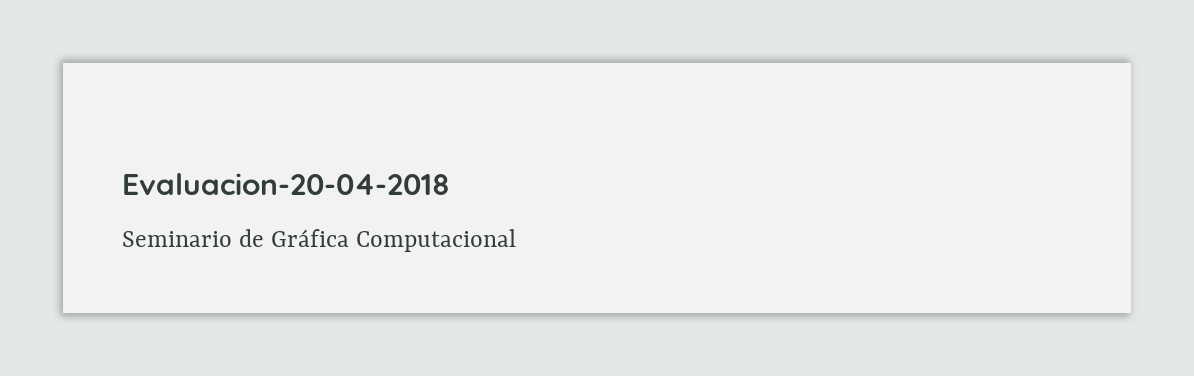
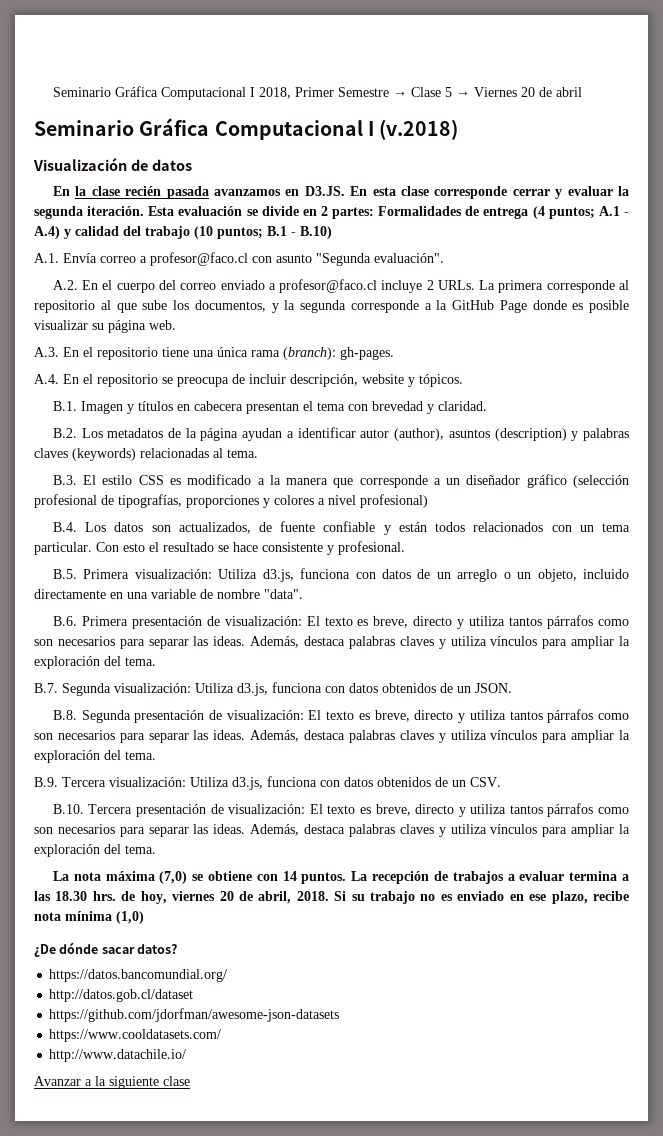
- Evaluacion-20-04-2018
- Seminario de Gráfica Computacional
+ Seminario Gráfica Computacional I 2018, Primer Semestre → Clase 5 → Viernes 20 de abril
+ Seminario Gráfica Computacional I (v.2018)
+ Visualización de datos
+ En la clase recién pasada avanzamos en D3.JS. En esta clase corresponde cerrar y evaluar la segunda iteración. Esta evaluación se divide en 2 partes: Formalidades de entrega (4 puntos; A.1 - A.4) y calidad del trabajo (10 puntos; B.1 - B.10)
+ A.1. Envía correo a profesor@faco.cl con asunto "Segunda evaluación".
+ A.2. En el cuerpo del correo enviado a profesor@faco.cl incluye 2 URLs. La primera corresponde al repositorio al que sube los documentos, y la segunda corresponde a la GitHub Page donde es posible visualizar su página web.
+ A.3. En el repositorio tiene una única rama (branch): gh-pages.
+ A.4. En el repositorio se preocupa de incluir descripción, website y tópicos.
+ B.1. Imagen y títulos en cabecera presentan el tema con brevedad y claridad.
+ B.2. Los metadatos de la página ayudan a identificar autor (author), asuntos (description) y palabras claves (keywords) relacionadas al tema.
+ B.3. El estilo CSS es modificado a la manera que corresponde a un diseñador gráfico (selección profesional de tipografías, proporciones y colores a nivel profesional)
+ B.4. Los datos son actualizados, de fuente confiable y están todos relacionados con un tema particular. Con esto el resultado se hace consistente y profesional.
+ B.5. Primera visualización: Utiliza d3.js, funciona con datos de un arreglo o un objeto, incluido directamente en una variable de nombre "data".
+ B.6. Primera presentación de visualización: El texto es breve, directo y utiliza tantos párrafos como son necesarios para separar las ideas. Además, destaca palabras claves y utiliza vínculos para ampliar la exploración del tema.
+ B.7. Segunda visualización: Utiliza d3.js, funciona con datos obtenidos de un JSON.
+ B.8. Segunda presentación de visualización: El texto es breve, directo y utiliza tantos párrafos como son necesarios para separar las ideas. Además, destaca palabras claves y utiliza vínculos para ampliar la exploración del tema.
+ B.9. Tercera visualización: Utiliza d3.js, funciona con datos obtenidos de un CSV.
+ B.10. Tercera presentación de visualización: El texto es breve, directo y utiliza tantos párrafos como son necesarios para separar las ideas. Además, destaca palabras claves y utiliza vínculos para ampliar la exploración del tema.
+ La nota máxima (7,0) se obtiene con 14 puntos. La recepción de trabajos a evaluar termina a las 18.30 hrs. de hoy, viernes 20 de abril, 2018. Si su trabajo no es enviado en ese plazo, recibe nota mínima (1,0)
+ ¿De dónde sacar datos?
+ https://datos.bancomundial.org/
+ http://datos.gob.cl/dataset
+ https://github.com/jdorfman/awesome-json-datasets
+ https://www.cooldatasets.com/
+ http://www.datachile.io/
+ Avanzar a la siguiente clase

